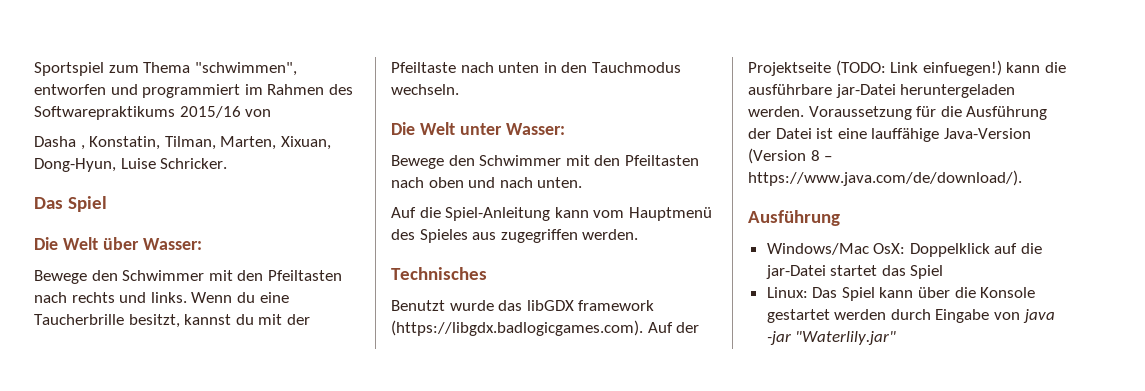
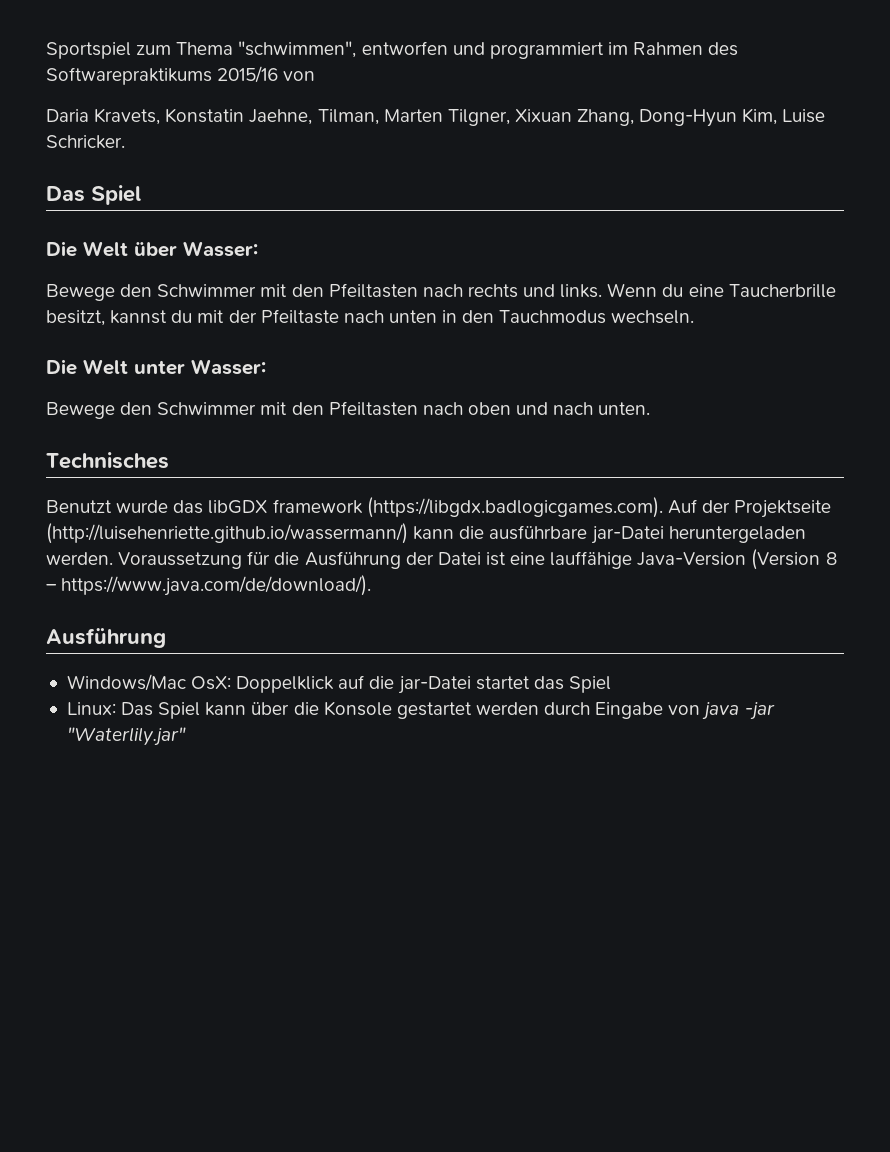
- Dasha , Konstatin, Tilman, Marten, Xixuan, Dong-Hyun, Luise Schricker.
+ Daria Kravets, Konstatin Jaehne, Tilman, Marten Tilgner, Xixuan Zhang, Dong-Hyun Kim, Luise Schricker.
- Auf die Spiel-Anleitung kann vom Hauptmenü des Spieles aus zugegriffen werden.
- Benutzt wurde das libGDX framework (https://libgdx.badlogicgames.com). Auf der Projektseite (TODO: Link einfuegen!) kann die ausführbare jar-Datei heruntergeladen werden.
+ Benutzt wurde das libGDX framework (https://libgdx.badlogicgames.com). Auf der Projektseite (http://luisehenriette.github.io/wassermann/) kann die ausführbare jar-Datei heruntergeladen werden.

